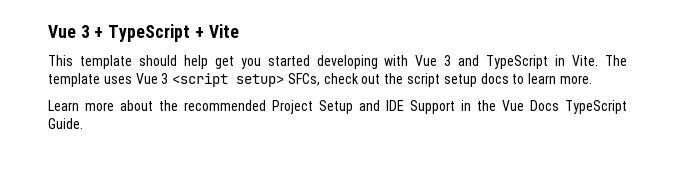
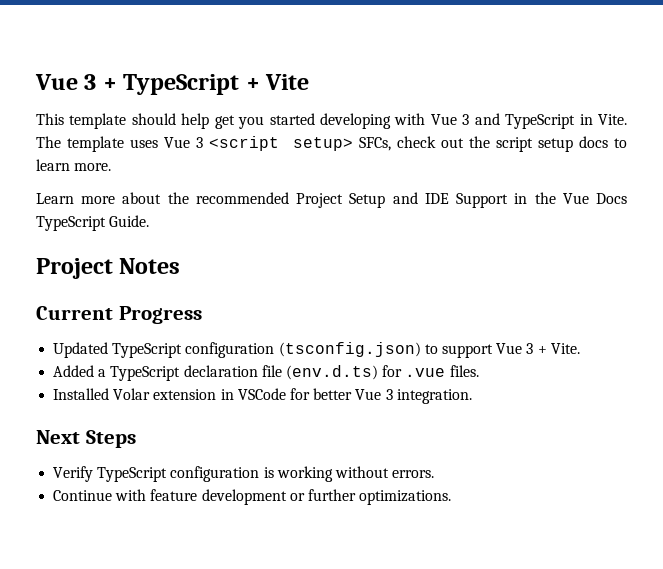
+ Project Notes
+ Current Progress
+ Updated TypeScript configuration (tsconfig.json) to support Vue 3 + Vite.
+ Added a TypeScript declaration file (env.d.ts) for .vue files.
+ Installed Volar extension in VSCode for better Vue 3 integration.
+ Next Steps
+ Verify TypeScript configuration is working without errors.
+ Continue with feature development or further optimizations.

